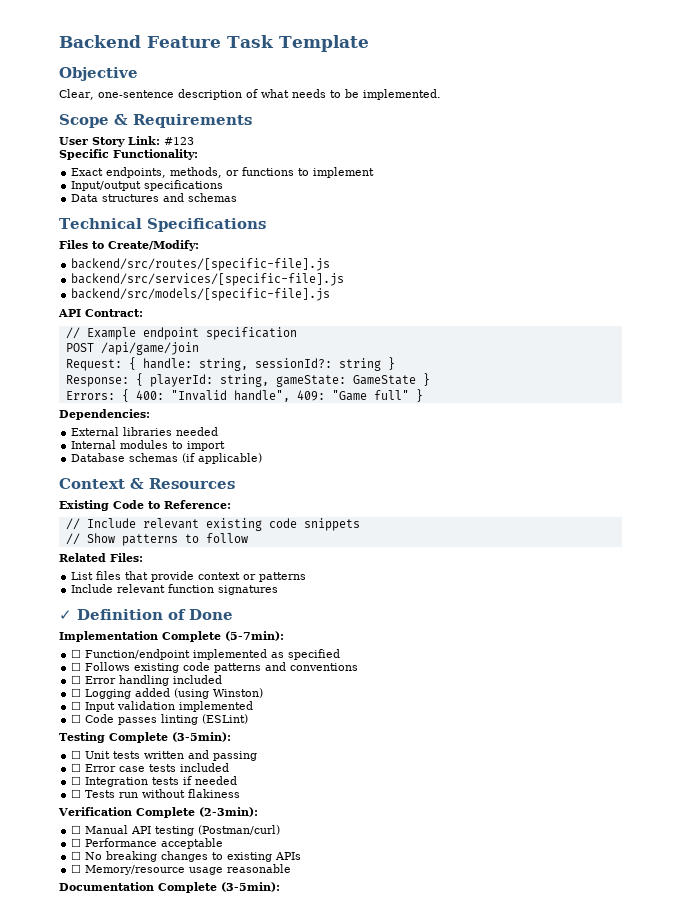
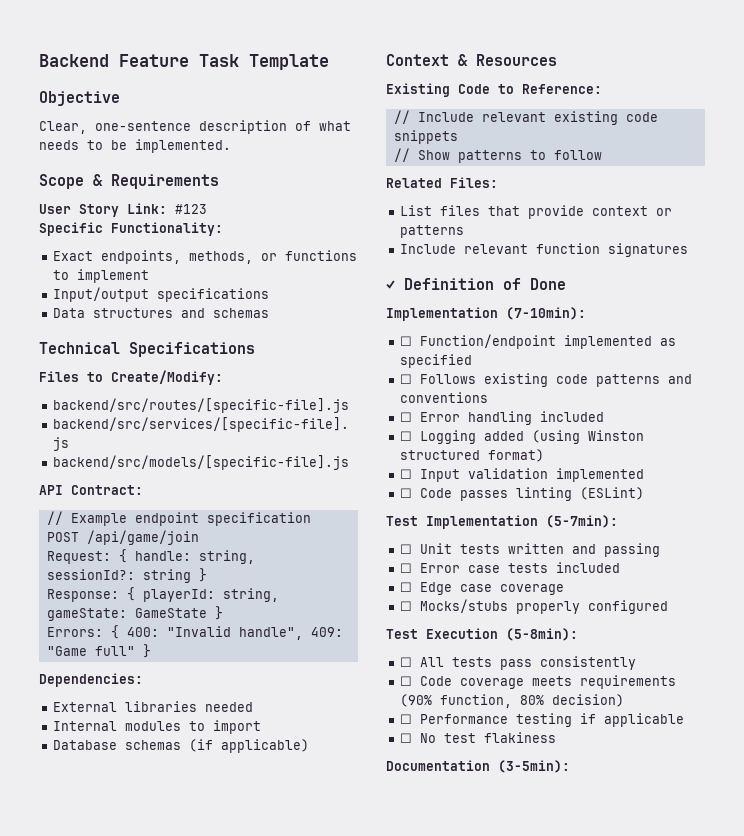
- Implementation Complete (5-7min):
+ Implementation (7-10min):
- ☐ Logging added (using Winston)
+ ☐ Logging added (using Winston structured format)
- Testing Complete (3-5min):
+ Test Implementation (5-7min):
- ☐ Integration tests if needed
- ☐ Tests run without flakiness
- Verification Complete (2-3min):
- ☐ Manual API testing (Postman/curl)
+ ☐ Edge case coverage
+ ☐ Mocks/stubs properly configured
+ Test Execution (5-8min):
+ ☐ All tests pass consistently
+ ☐ Code coverage meets requirements (90% function, 80% decision)
- ☐ Performance acceptable
+ ☐ Performance testing if applicable
- ☐ No breaking changes to existing APIs
- ☐ Memory/resource usage reasonable
+ ☐ No test flakiness
- Documentation Complete (3-5min):
+ Documentation (3-5min):

